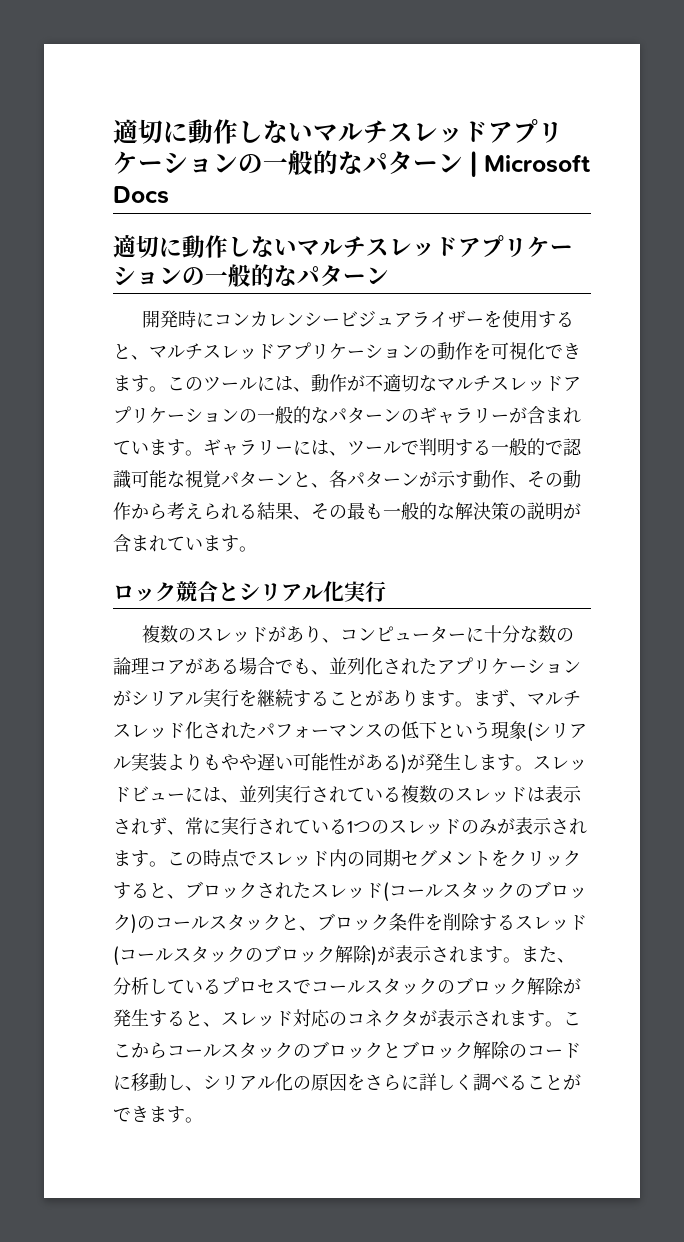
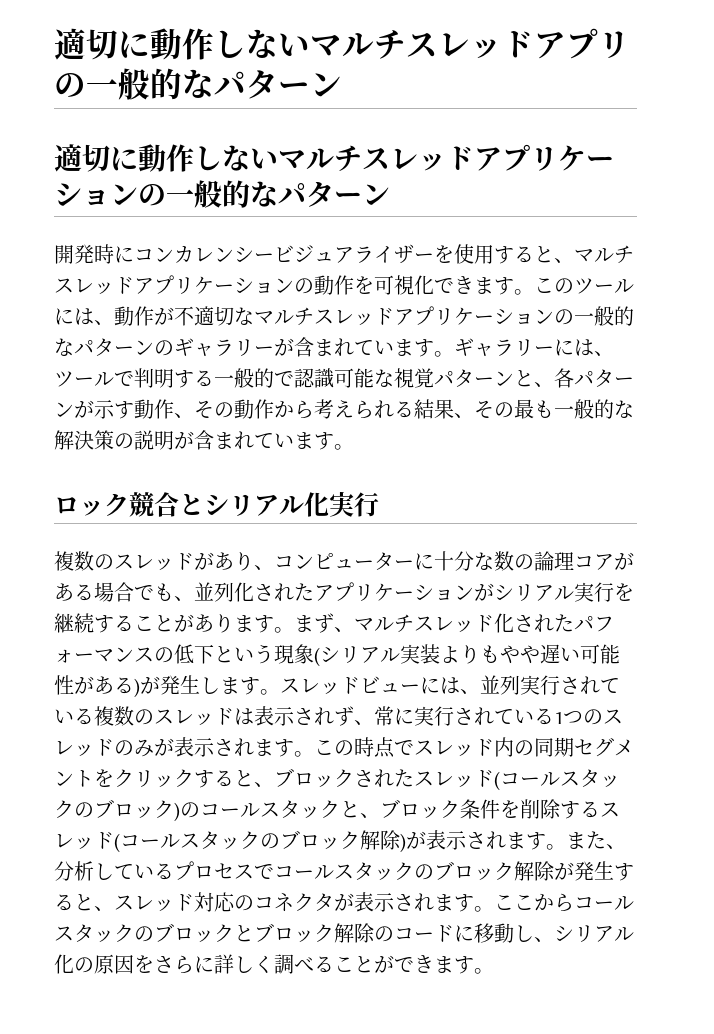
- 適切に動作しないマルチスレッドアプリケーションの一般的なパターン | Microsoft Docs
+ 適切に動作しないマルチスレッドアプリの一般的なパターン

